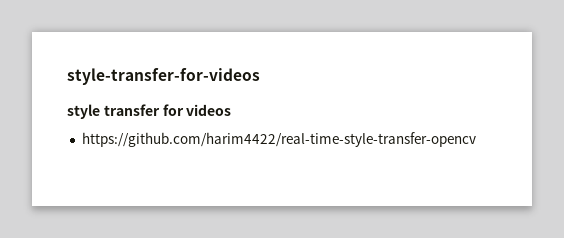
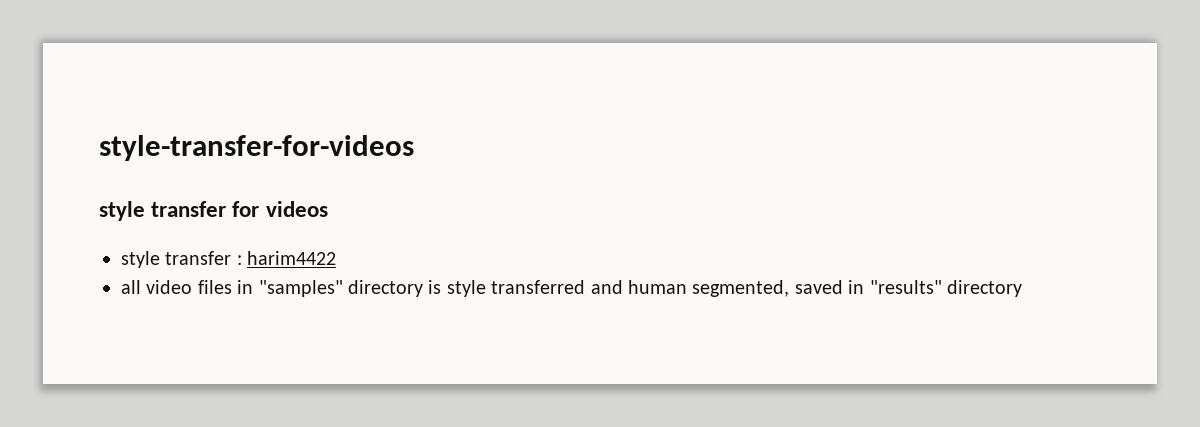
- https://github.com/harim4422/real-time-style-transfer-opencv
+ style transfer : harim4422
+ all video files in "samples" directory is style transferred and human segmented, saved in "results" directory

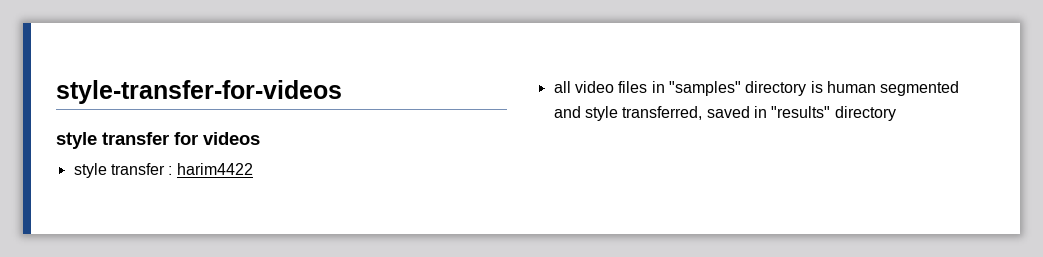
- all video files in "samples" directory is style transferred and human segmented, saved in "results" directory
+ all video files in "samples" directory is human segmented and style transferred, saved in "results" directory

